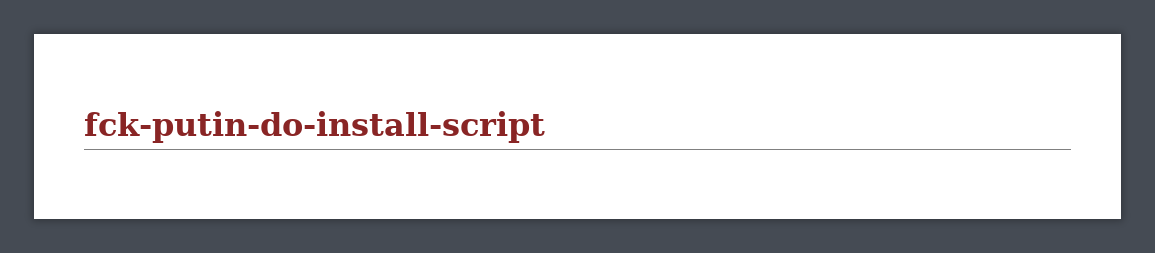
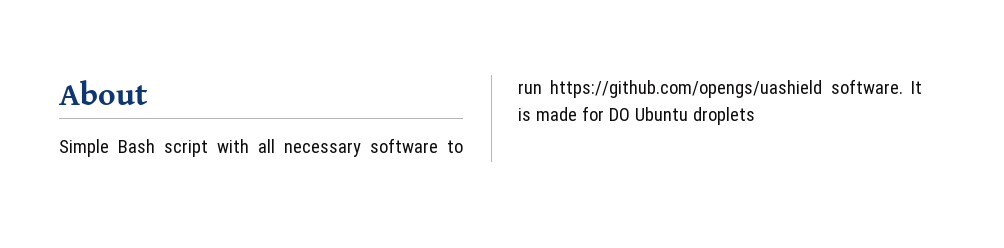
- fck-putin-do-install-script
+ About
+ Simple Bash script with all necessary software to run https://github.com/opengs/uashield software. It is made for DO Ubuntu droplets

